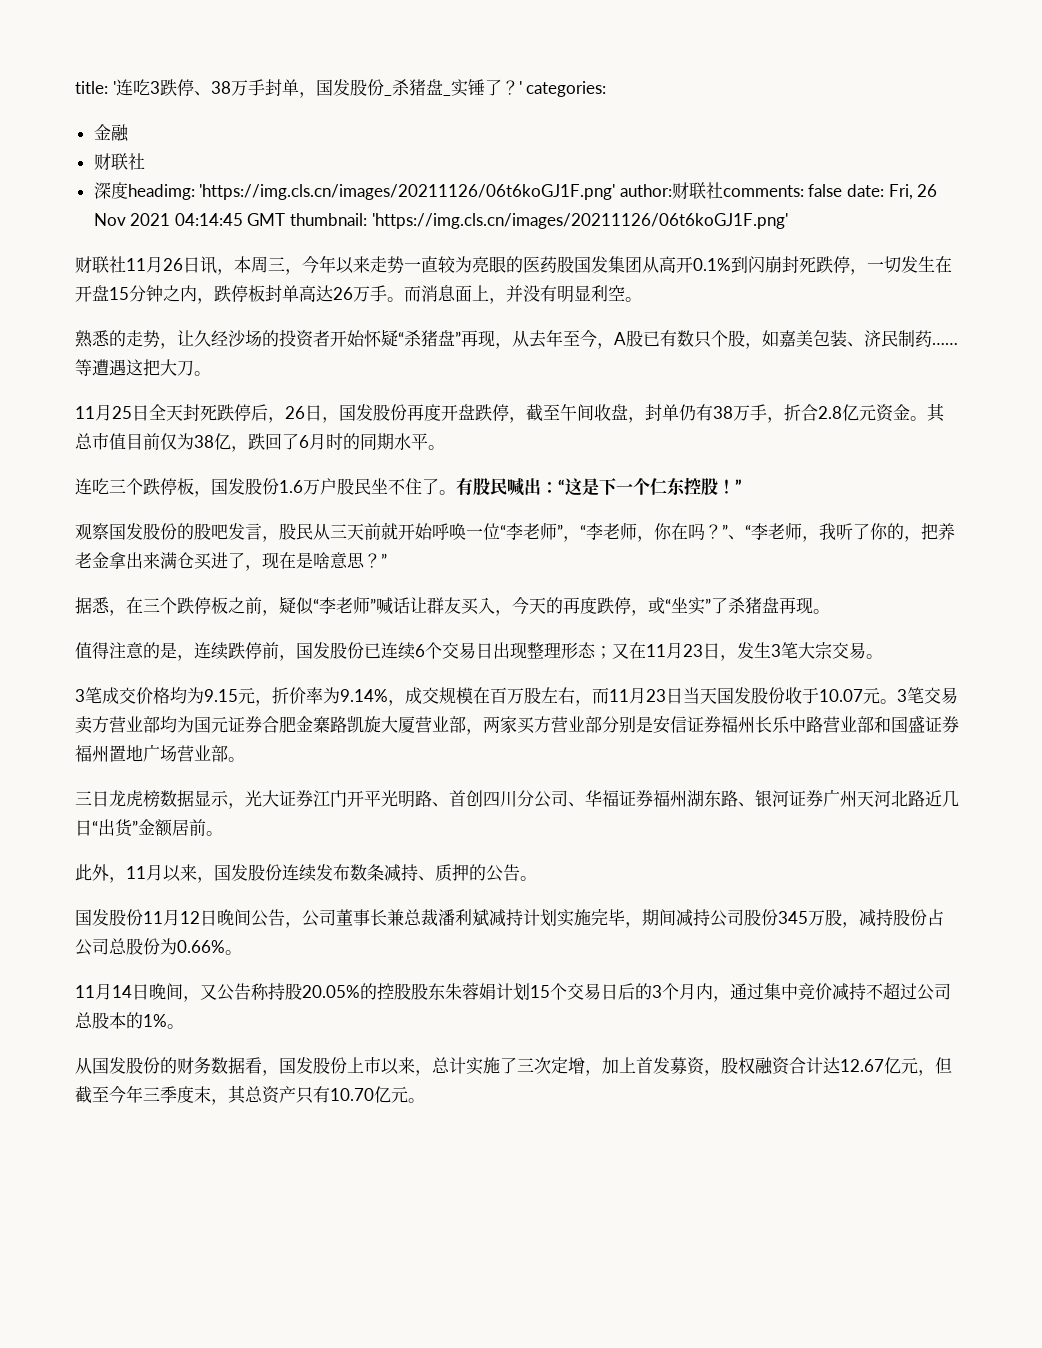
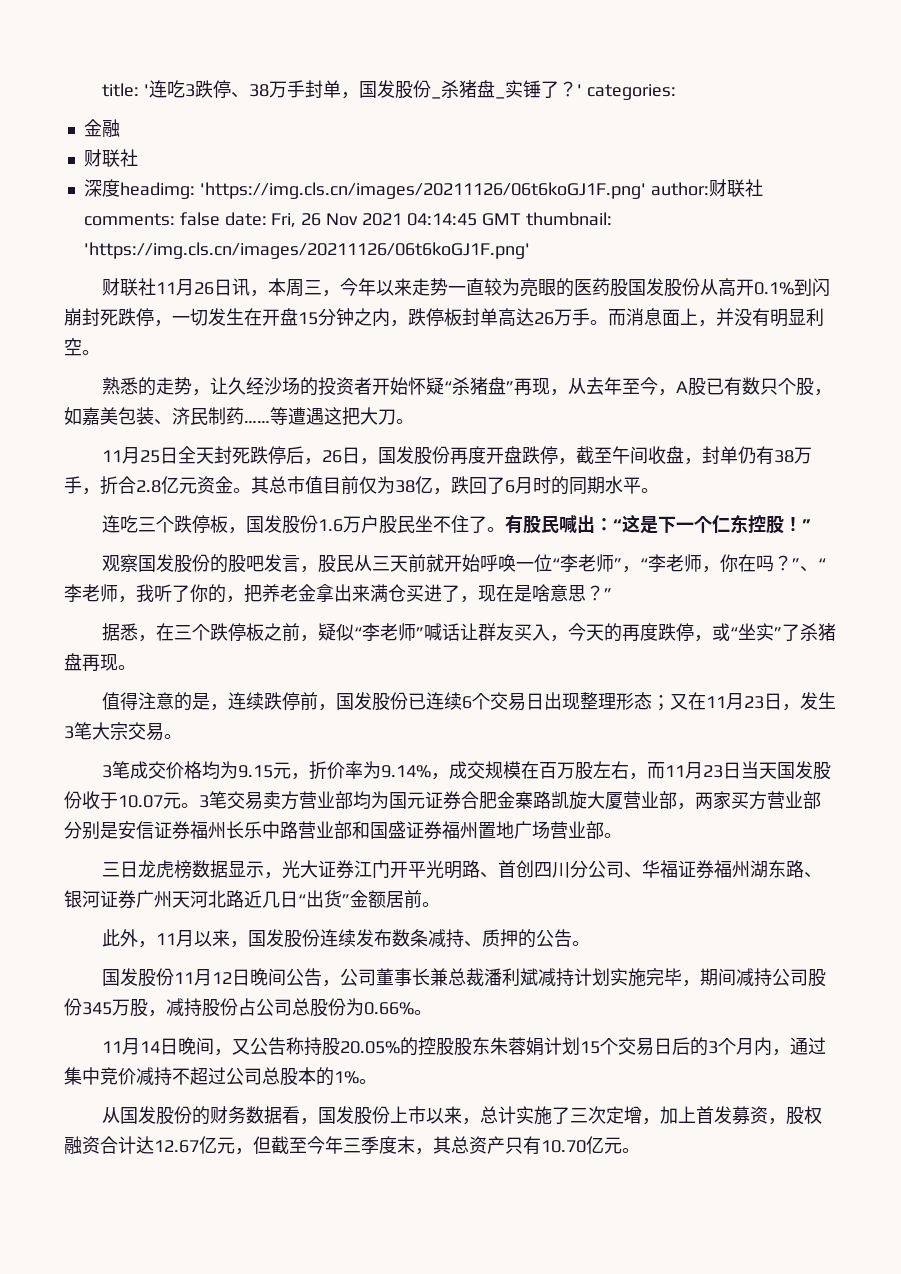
- 财联社11月26日讯，本周三，今年以来走势一直较为亮眼的医药股国发集团从高开0.1%到闪崩封死跌停，一切发生在开盘15分钟之内，跌停板封单高达26万手。
+ 财联社11月26日讯，本周三，今年以来走势一直较为亮眼的医药股国发股份从高开0.1%到闪崩封死跌停，一切发生在开盘15分钟之内，跌停板封单高达26万手。

